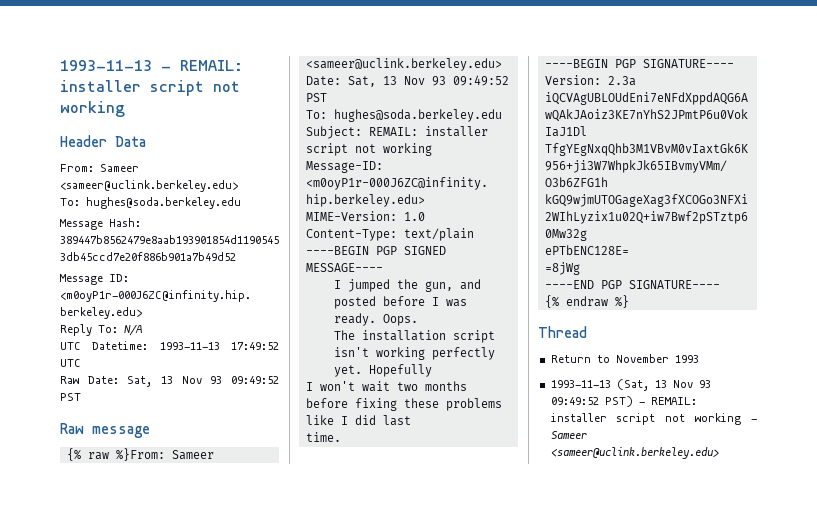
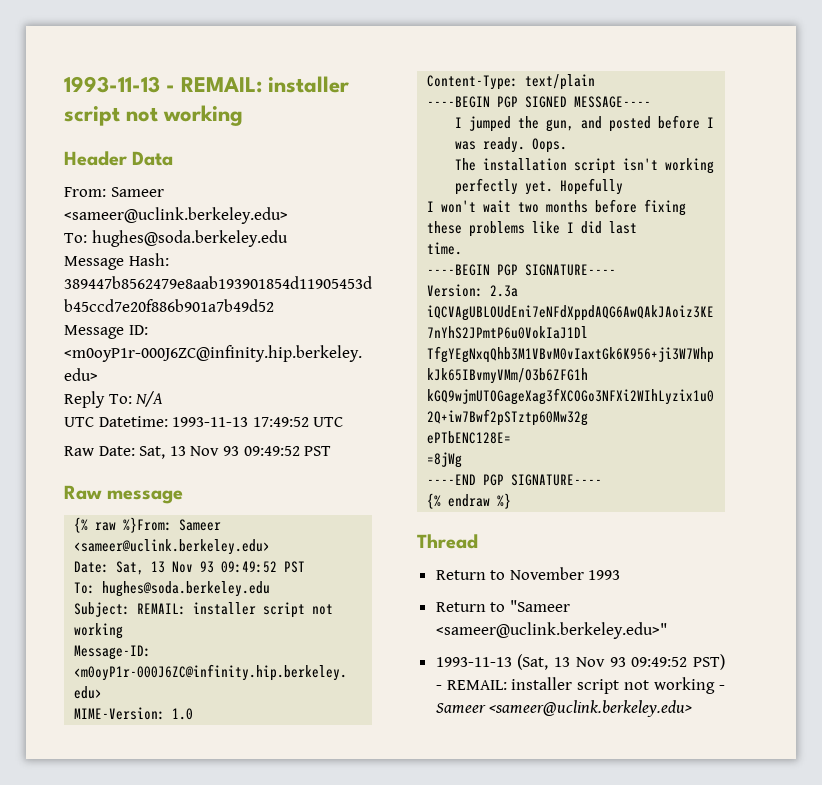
+ Return to "Sameer <sameer@uclink.berkeley.edu>"

